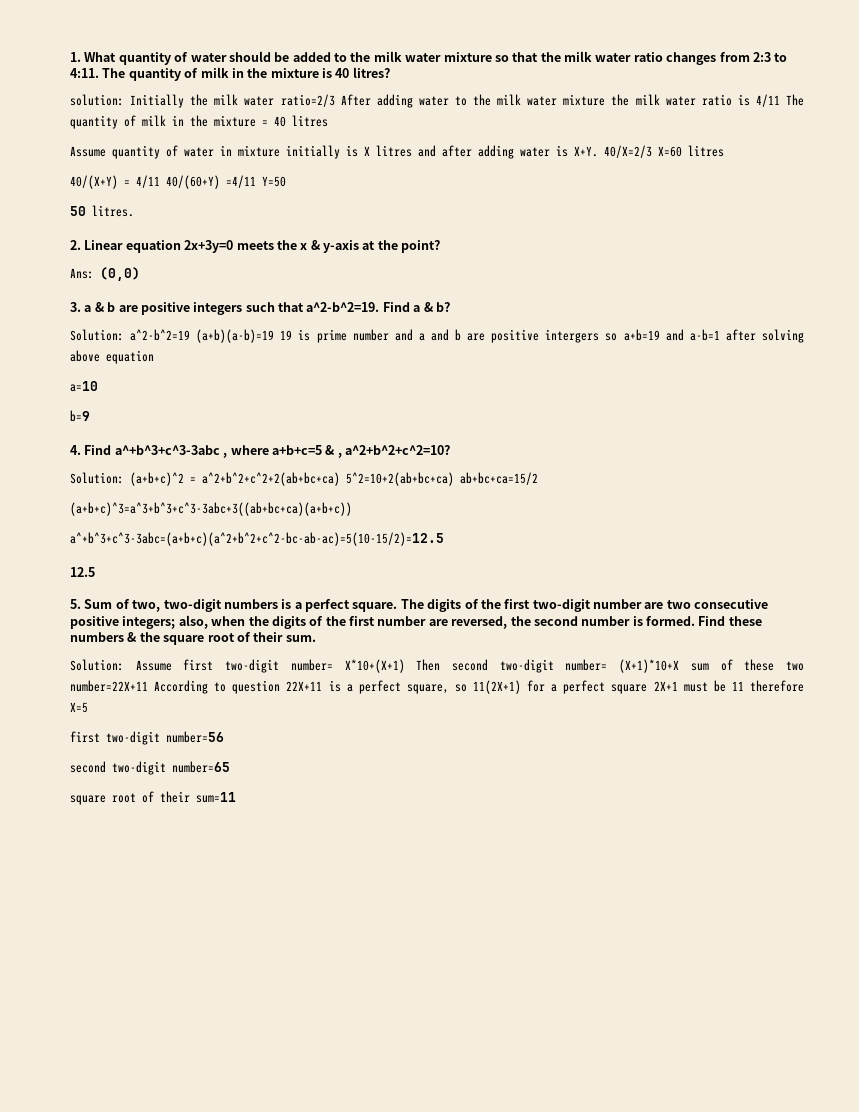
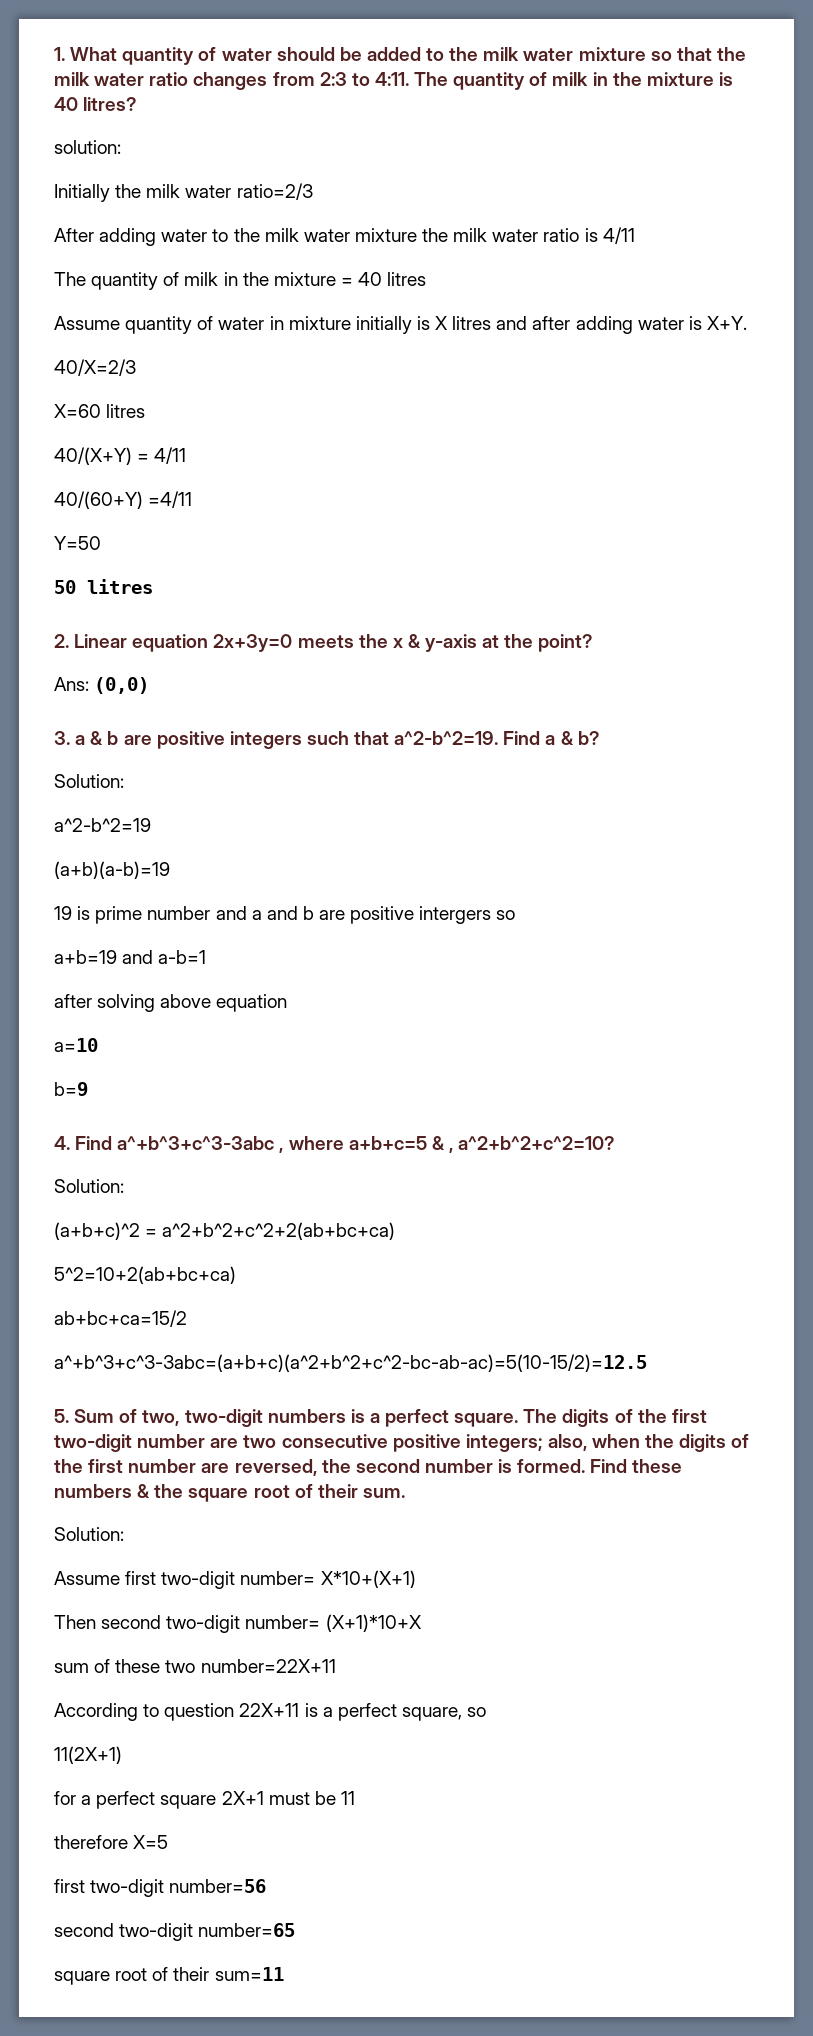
- solution: Initially the milk water ratio=2/3 After adding water to the milk water mixture the milk water ratio is 4/11 The quantity of milk in the mixture = 40 litres
+ solution:
+ Initially the milk water ratio=2/3
+ After adding water to the milk water mixture the milk water ratio is 4/11
+ The quantity of milk in the mixture = 40 litres
- Assume quantity of water in mixture initially is X litres and after adding water is X+Y. 40/X=2/3 X=60 litres
+ Assume quantity of water in mixture initially is X litres and after adding water is X+Y.
+ 40/X=2/3
+ X=60 litres
- 40/(X+Y) = 4/11 40/(60+Y) =4/11 Y=50
+ 40/(X+Y) = 4/11
+ 40/(60+Y) =4/11
+ Y=50
- 50 litres.
+ 50 litres
  Find a & b?
- Solution: a^2-b^2=19 (a+b)(a-b)=19 19 is prime number and a and b are positive intergers so a+b=19 and a-b=1 after solving above equation
+ Solution:
+ a^2-b^2=19
+ (a+b)(a-b)=19
+ 19 is prime number and a and b are positive intergers so
+ a+b=19 and a-b=1
+ after solving above equation
  4. Find a^+b^3+c^3-3abc , where a+b+c=5 & , a^2+b^2+c^2=10?
- Solution: (a+b+c)^2 = a^2+b^2+c^2+2(ab+bc+ca) 5^2=10+2(ab+bc+ca) ab+bc+ca=15/2
+ Solution:
+ (a+b+c)^2 = a^2+b^2+c^2+2(ab+bc+ca)
+ 5^2=10+2(ab+bc+ca)
+ ab+bc+ca=15/2
- (a+b+c)^3=a^3+b^3+c^3-3abc+3((ab+bc+ca)(a+b+c))
- 12.5
  Find these numbers & the square root of their sum.
- Solution: Assume first two-digit number= X*10+(X+1) Then second two-digit number= (X+1)*10+X sum of these two number=22X+11 According to question 22X+11 is a perfect square, so 11(2X+1) for a perfect square 2X+1 must be 11 therefore X=5
+ Solution:
+ Assume first two-digit number= X*10+(X+1)
+ Then second two-digit number= (X+1)*10+X
+ sum of these two number=22X+11
+ According to question 22X+11 is a perfect square, so
+ 11(2X+1)
+ for a perfect square 2X+1 must be 11
+ therefore X=5

